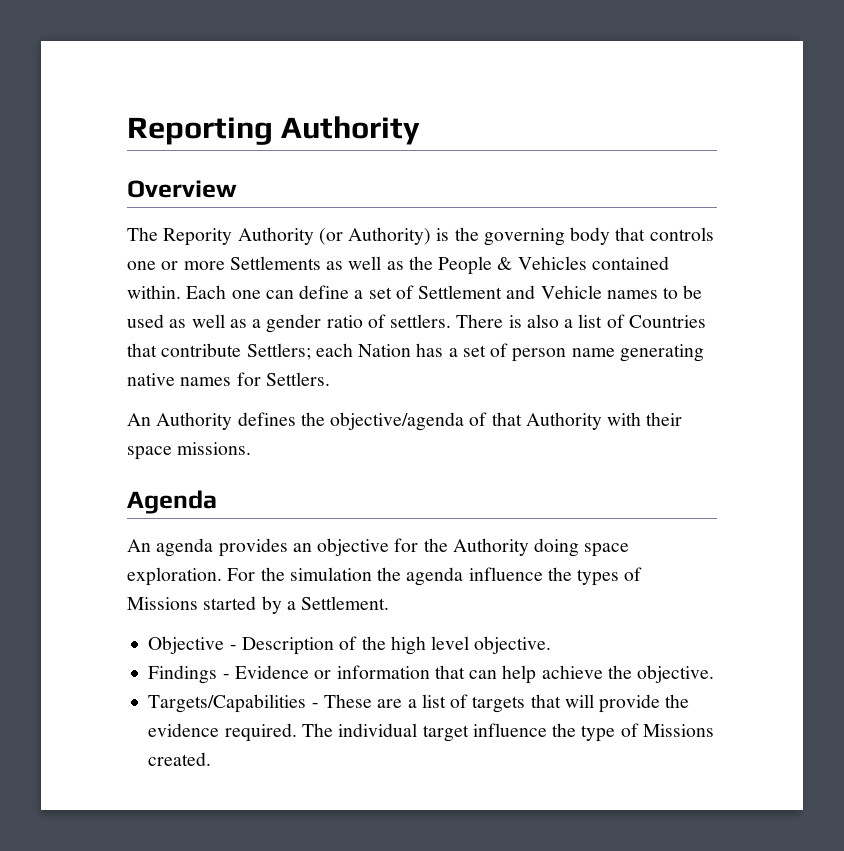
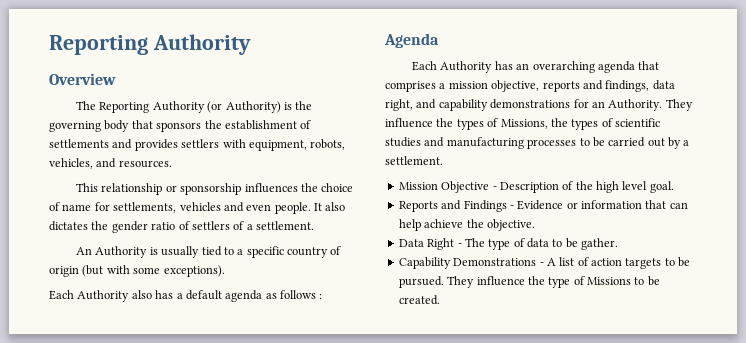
- The Repority Authority (or Authority) is the governing body that controls one or more Settlements as well as the People & Vehicles contained within. Each one can define a set of Settlement and Vehicle names to be used as well as a gender ratio of settlers. There is also a list of Countries that contribute Settlers; each Nation has a set of person name generating native names for Settlers.
- An Authority defines the objective/agenda of that Authority with their space missions.
+ The Reporting Authority (or Authority) is the governing body that sponsors the establishment of settlements and provides settlers with equipment, robots, vehicles, and resources.
+ This relationship or sponsorship influences the choice of name for settlements, vehicles and even people. It also dictates the gender ratio of settlers of a settlement.
+ An Authority is usually tied to a specific country of origin (but with some exceptions).
+ Each Authority also has a default agenda as follows :
  Agenda
- An agenda provides an objective for the Authority doing space exploration. For the simulation the agenda influence the types of Missions started by a Settlement.
- Objective - Description of the high level objective.
- Findings - Evidence or information that can help achieve the objective.
+ Each Authority has an overarching agenda that comprises a mission objective, reports and findings, data right, and capability demonstrations for an Authority. They influence the types of Missions, the types of scientific studies and manufacturing processes to be carried out by a settlement.
+ Mission Objective - Description of the high level goal.
+ Reports and Findings - Evidence or information that can help achieve the objective.
- Targets/Capabilities - These are a list of targets that will provide the evidence required. The individual target influence the type of Missions created.
+ Data Right - The type of data to be gather.
+ Capability Demonstrations - A list of action targets to be pursued. They influence the type of Missions to be created.

